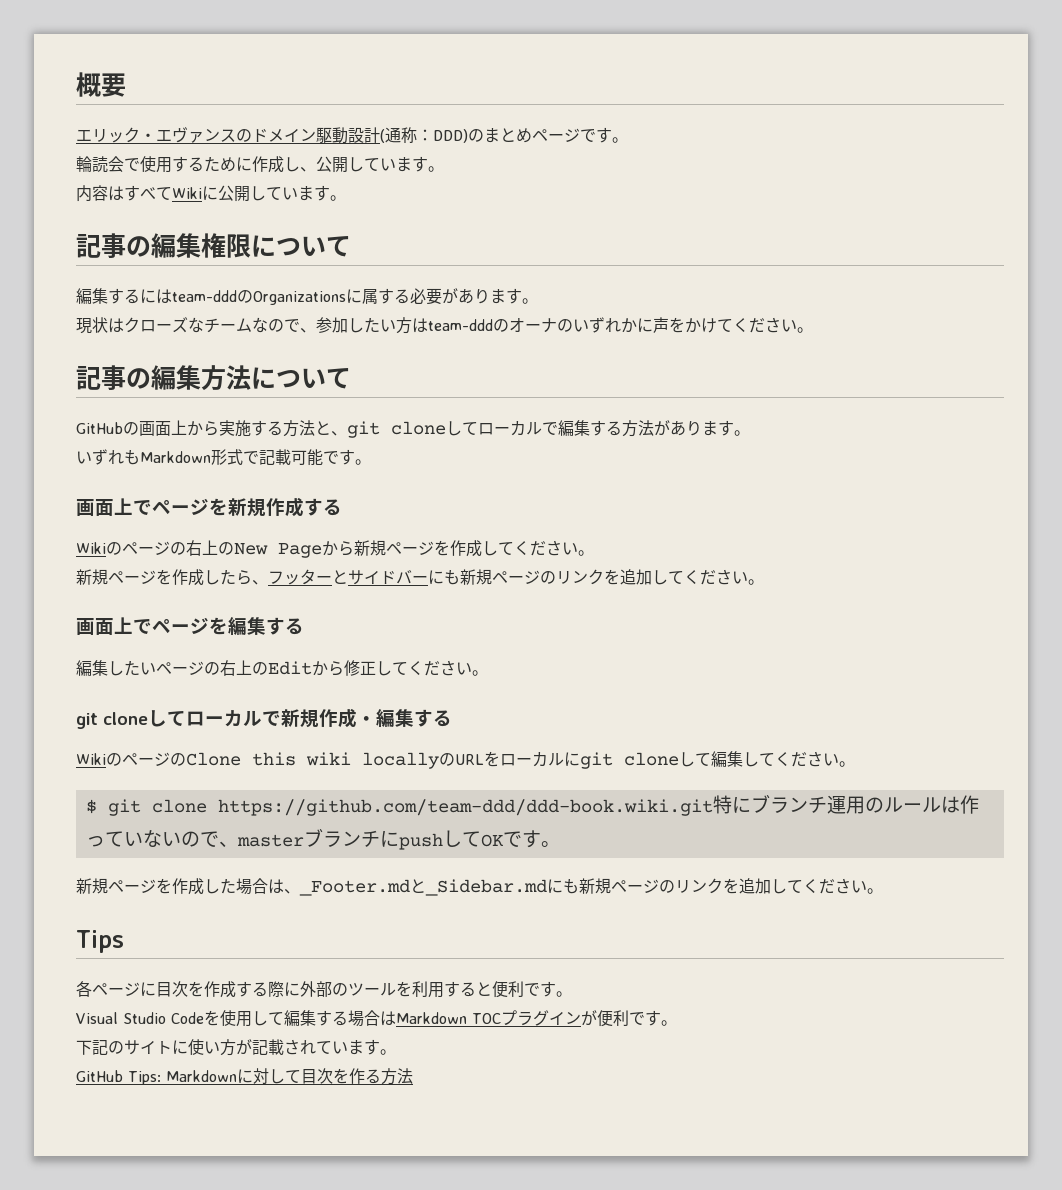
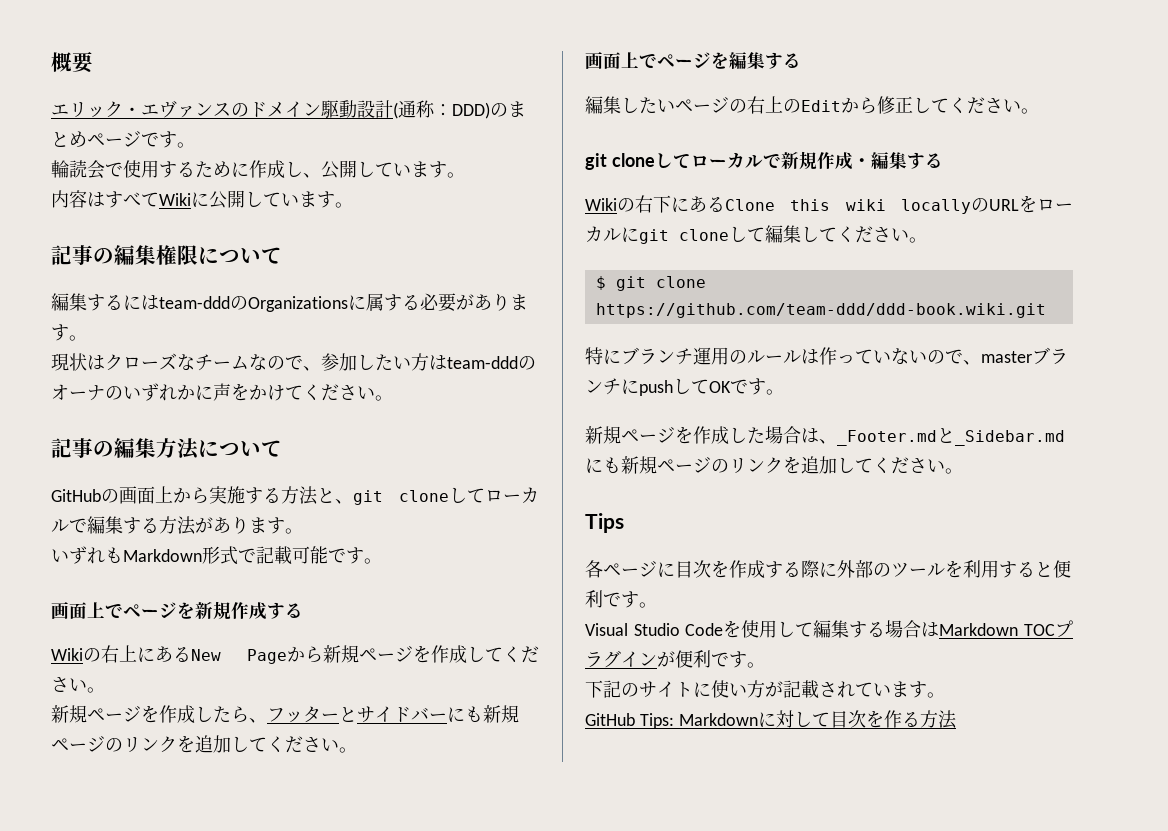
- Wikiのページの右上のNew Pageから新規ページを作成してください。
+ Wikiの右上にあるNew Pageから新規ページを作成してください。
- WikiのページのClone this wiki locallyのURLをローカルにgit cloneして編集してください。
+ Wikiの右下にあるClone this wiki locallyのURLをローカルにgit cloneして編集してください。
- $ git clone https://github.com/team-ddd/ddd-book.wiki.git特にブランチ運用のルールは作っていないので、masterブランチにpushしてOKです。
+ $ git clone https://github.com/team-ddd/ddd-book.wiki.git
+ 特にブランチ運用のルールは作っていないので、masterブランチにpushしてOKです。

